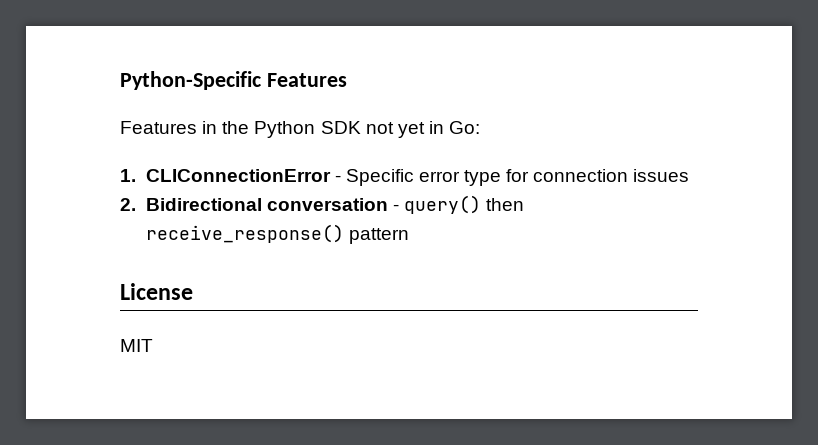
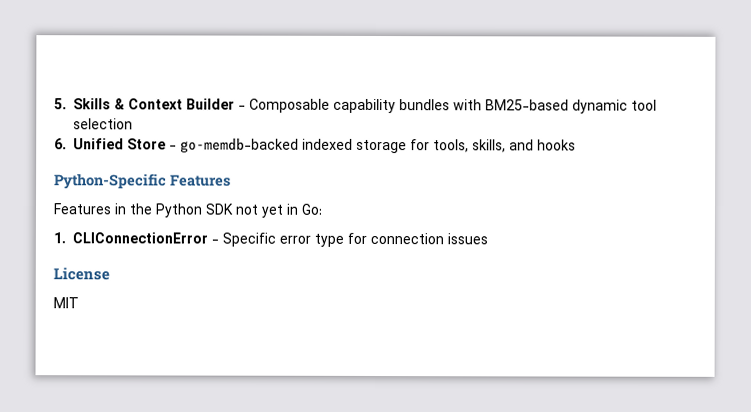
+ 5. Skills & Context Builder - Composable capability bundles with BM25-based dynamic tool selection
+ 6. Unified Store - go-memdb-backed indexed storage for tools, skills, and hooks
- 2. Bidirectional conversation - query() then receive_response() pattern

